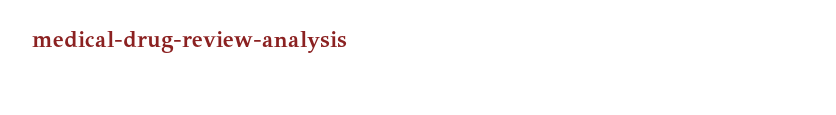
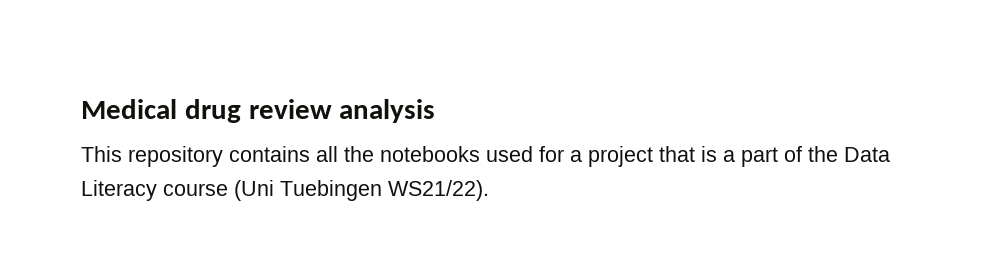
- medical-drug-review-analysis
+ Medical drug review analysis
+ This repository contains all the notebooks used for a project that is a part of the Data Literacy course (Uni Tuebingen WS21/22).

